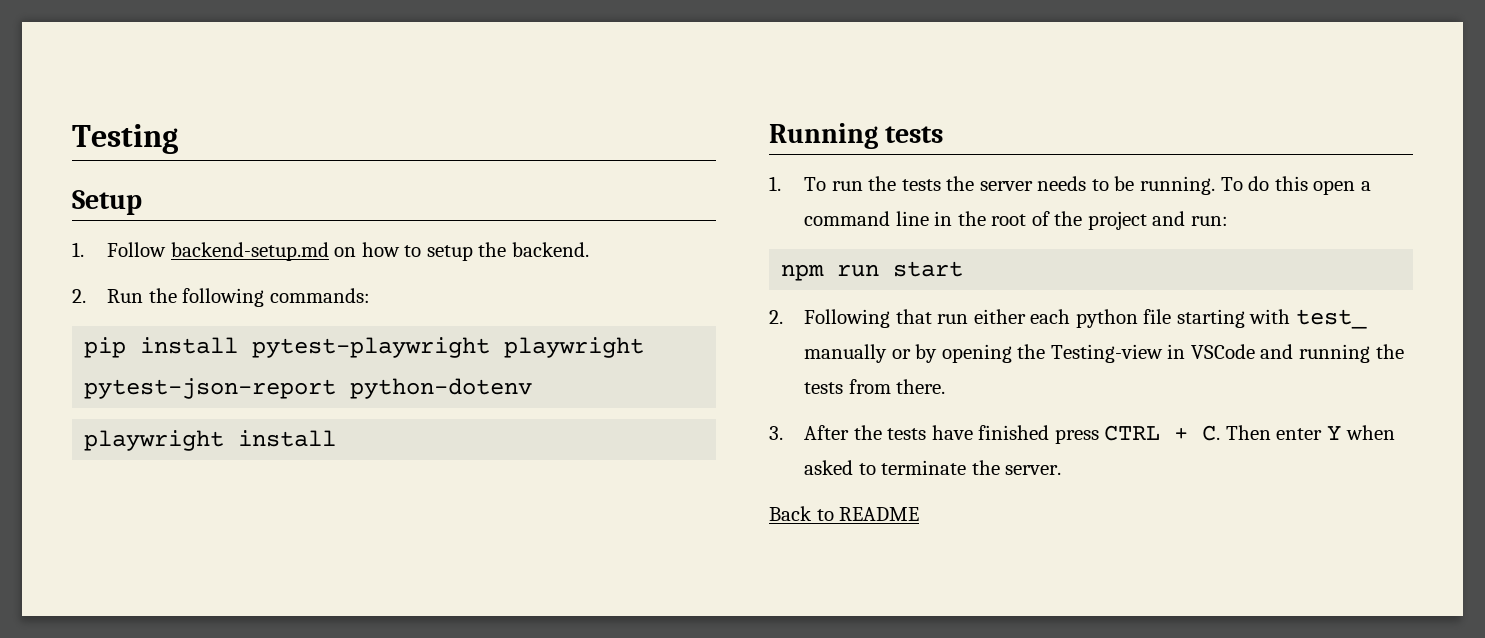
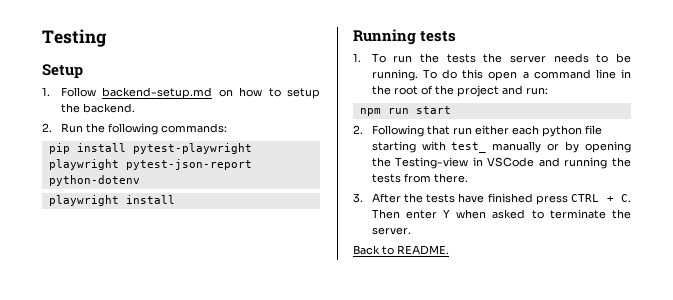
- Back to README
+ Back to README.

